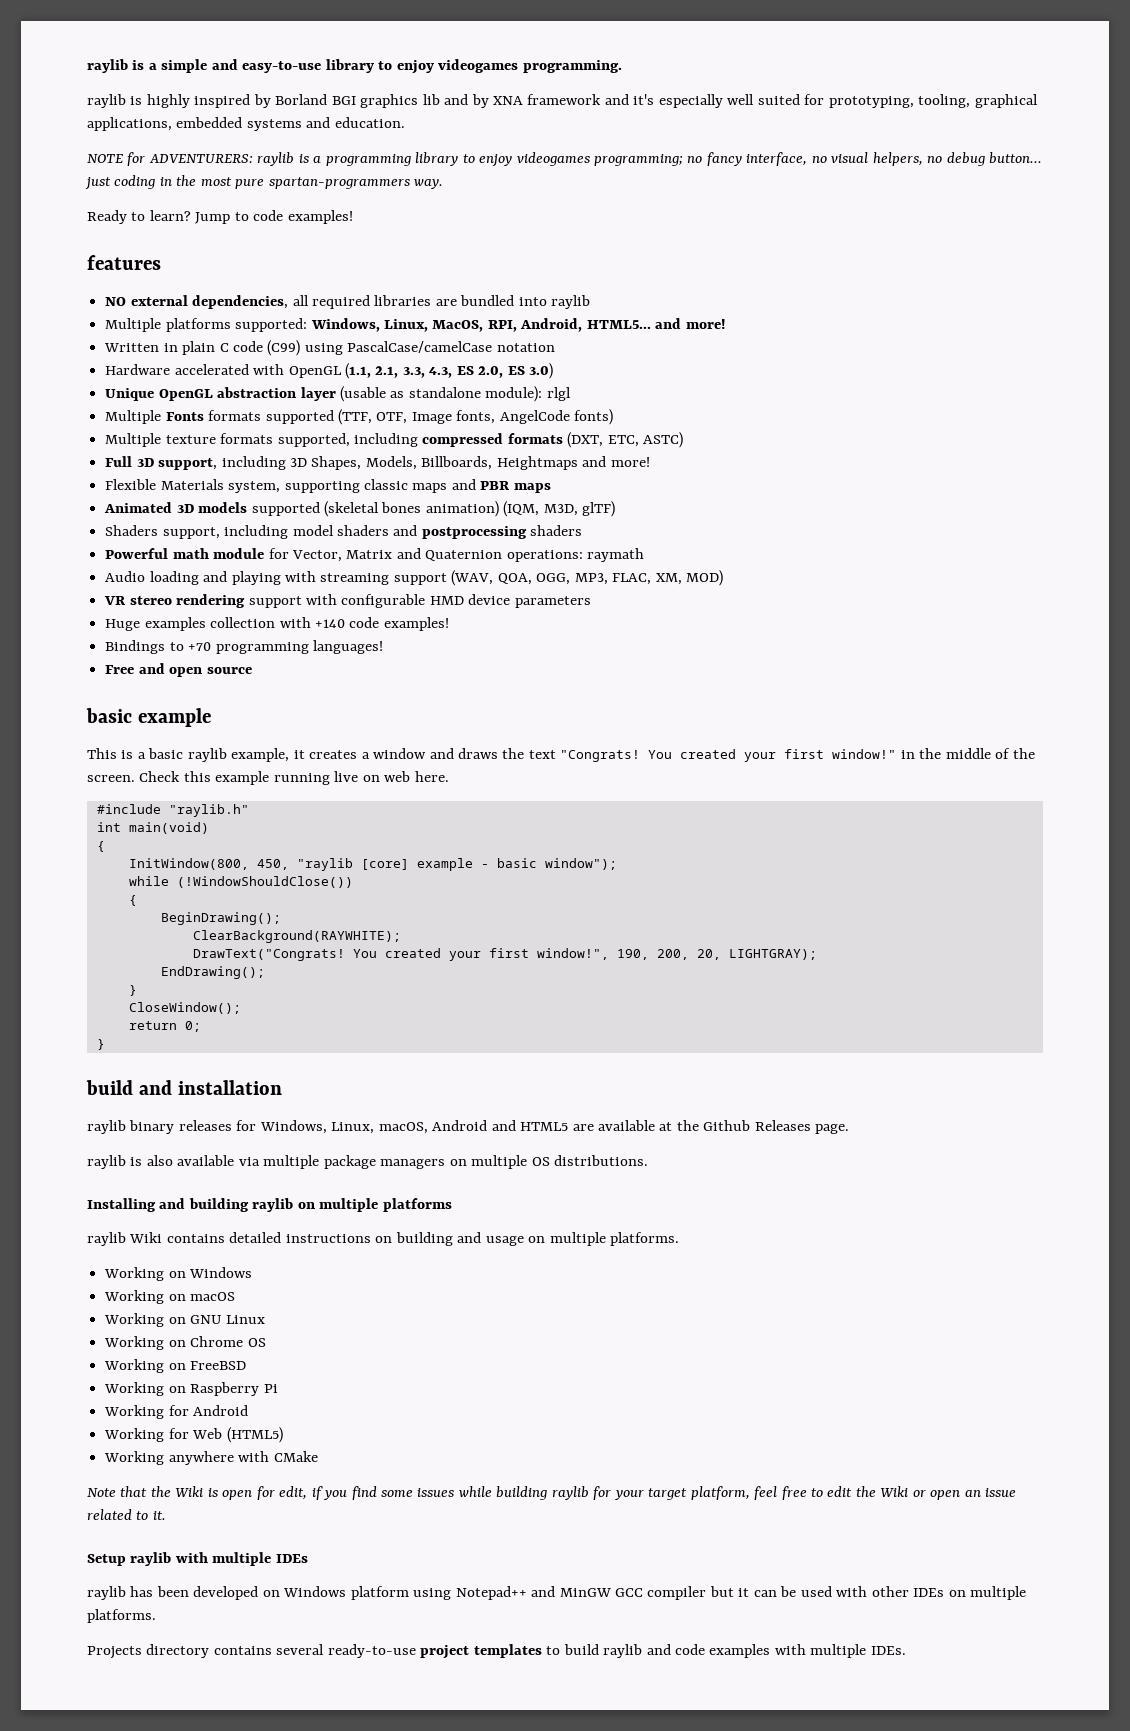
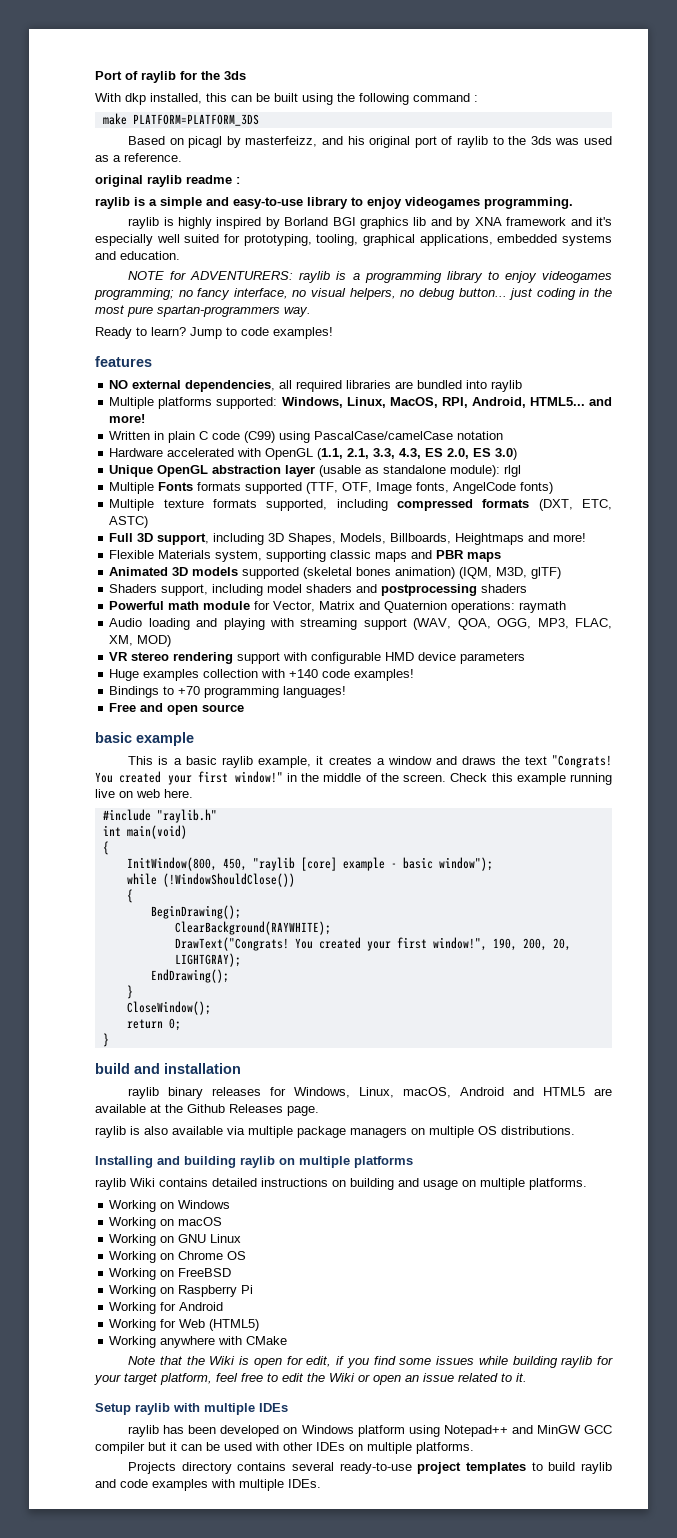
+ Port of raylib for the 3ds
+ With dkp installed, this can be built using the following command :
+ make PLATFORM=PLATFORM_3DS
+ Based on picagl by masterfeizz, and his original port of raylib to the 3ds was used as a reference.
+ original raylib readme :

